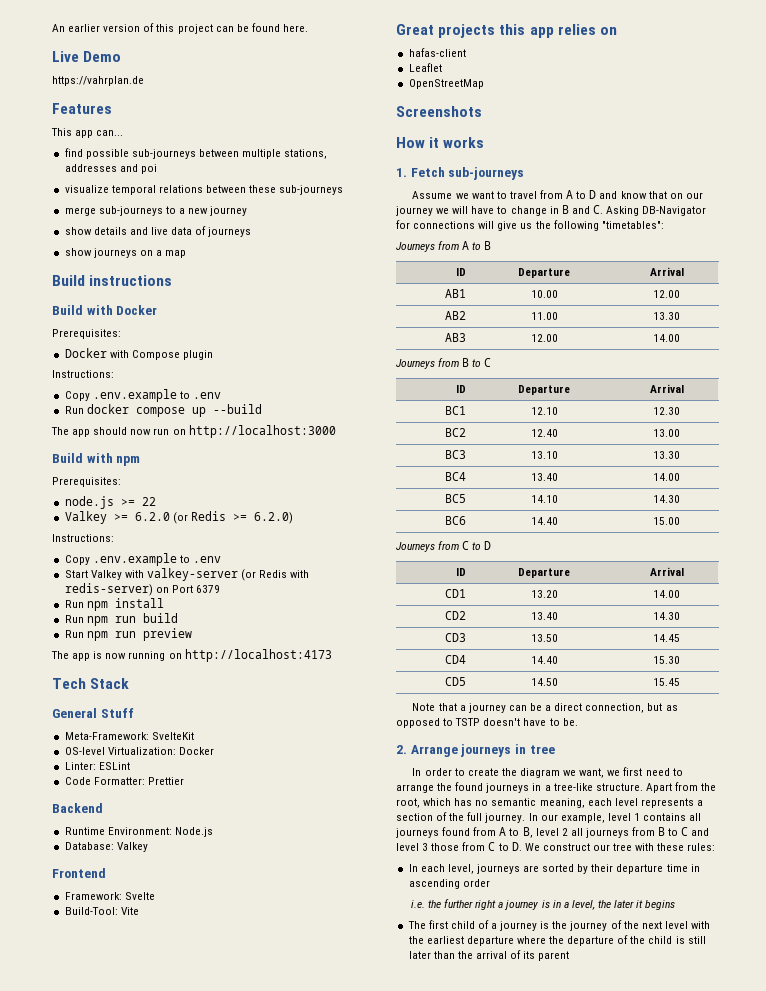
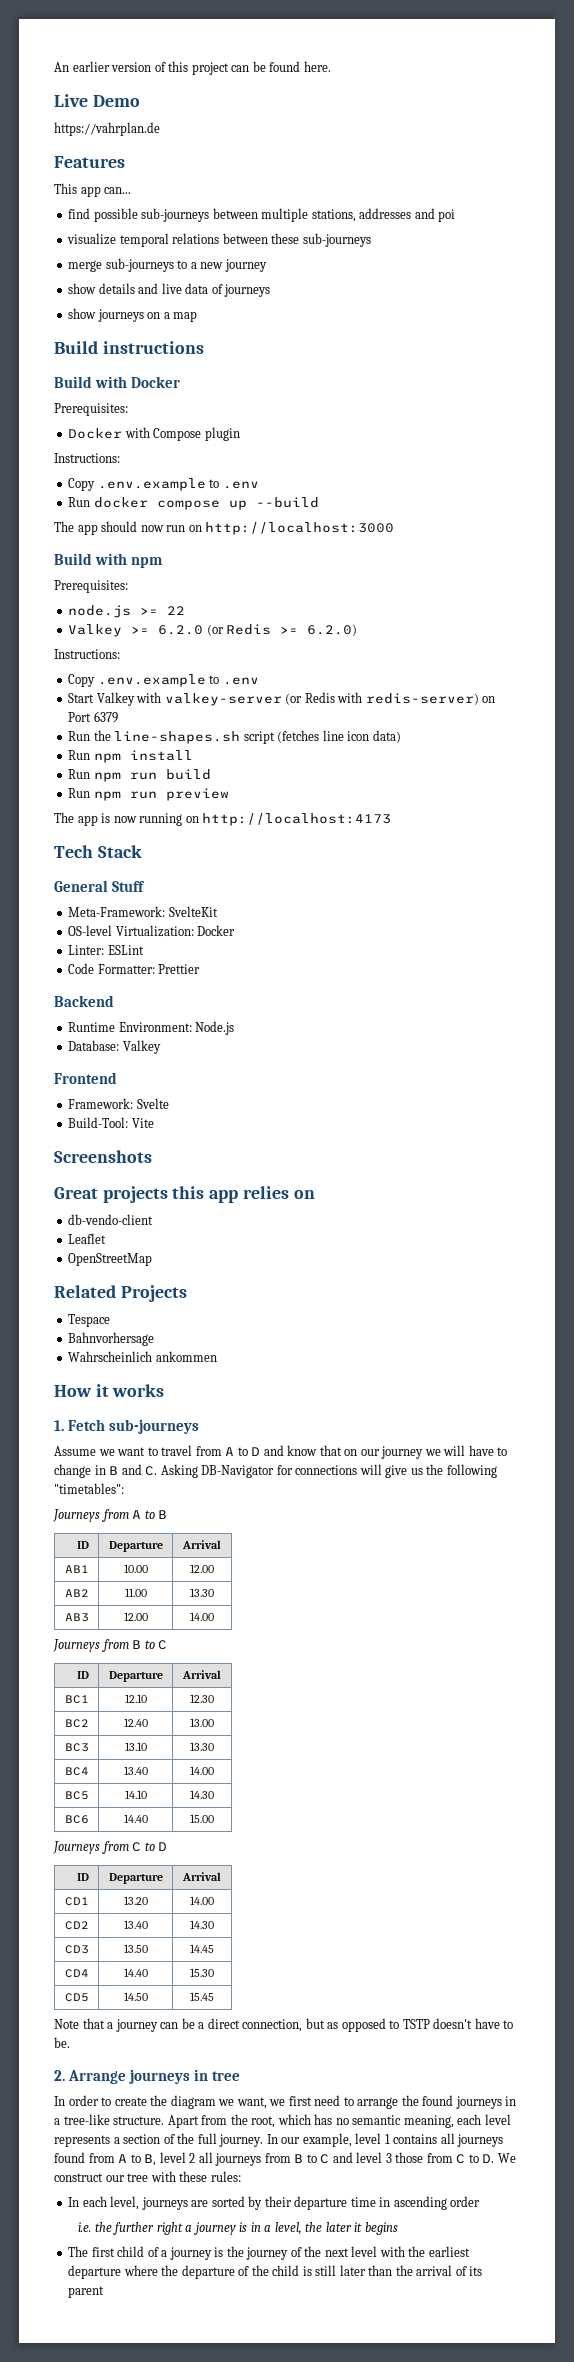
+ Run the line-shapes.sh script (fetches line icon data)
+ Screenshots
- hafas-client
+ db-vendo-client
- Screenshots
+ Related Projects
+ Tespace
+ Bahnvorhersage
+ Wahrscheinlich ankommen

